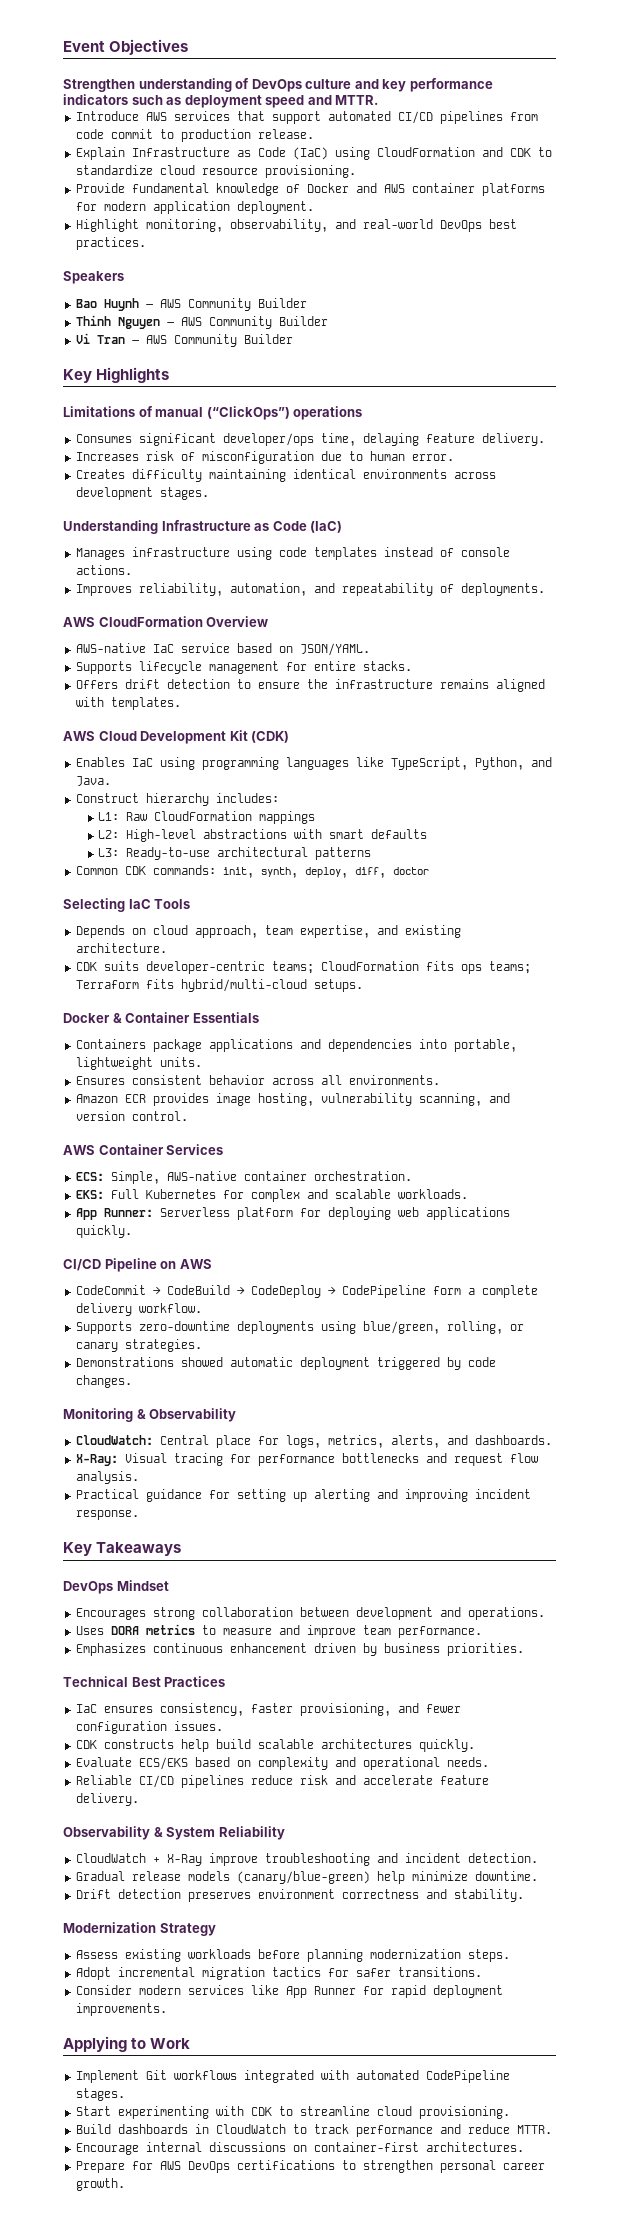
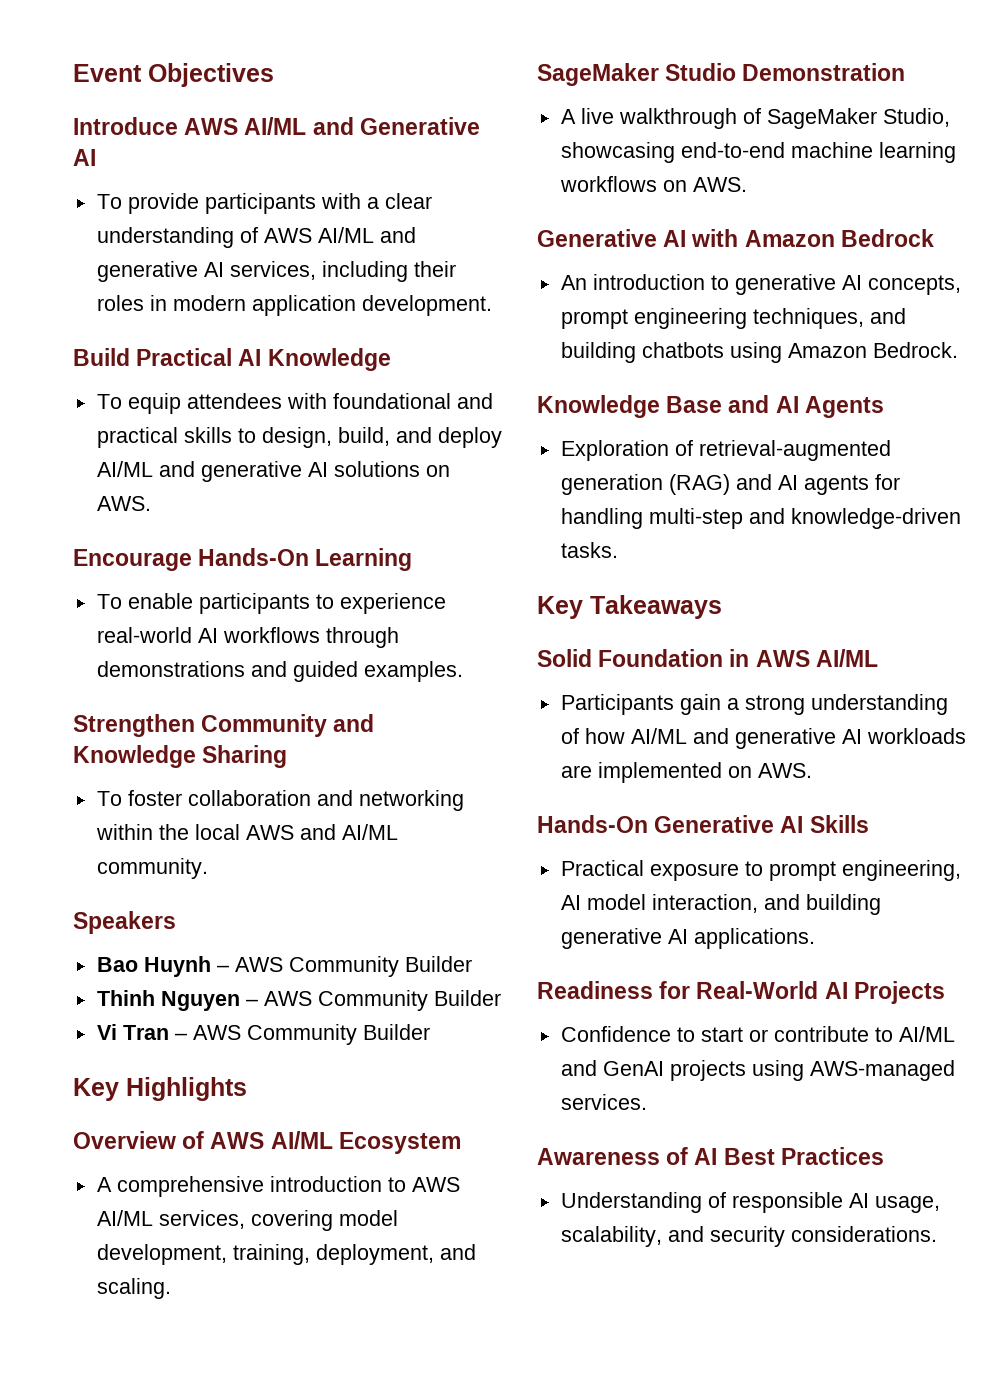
- Strengthen understanding of DevOps culture and key performance indicators such as deployment speed and MTTR.
- Introduce AWS services that support automated CI/CD pipelines from code commit to production release.
- Explain Infrastructure as Code (IaC) using CloudFormation and CDK to standardize cloud resource provisioning.
- Provide fundamental knowledge of Docker and AWS container platforms for modern application deployment.
- Highlight monitoring, observability, and real-world DevOps best practices.
+ Introduce AWS AI/ML and Generative AI
+ To provide participants with a clear understanding of AWS AI/ML and generative AI services, including their roles in modern application development.
+ Build Practical AI Knowledge
+ To equip attendees with foundational and practical skills to design, build, and deploy AI/ML and generative AI solutions on AWS.
+ Encourage Hands-On Learning
+ To enable participants to experience real-world AI workflows through demonstrations and guided examples.
+ Strengthen Community and Knowledge Sharing
+ To foster collaboration and networking within the local AWS and AI/ML community.
- Limitations of manual (“ClickOps”) operations
- Consumes significant developer/ops time, delaying feature delivery.
- Increases risk of misconfiguration due to human error.
- Creates difficulty maintaining identical environments across development stages.
- Understanding Infrastructure as Code (IaC)
- Manages infrastructure using code templates instead of console actions.
- Improves reliability, automation, and repeatability of deployments.
- AWS CloudFormation Overview
- AWS-native IaC service based on JSON/YAML.
- Supports lifecycle management for entire stacks.
- Offers drift detection to ensure the infrastructure remains aligned with templates.
- AWS Cloud Development Kit (CDK)
- Enables IaC using programming languages like TypeScript, Python, and Java.
- Construct hierarchy includes:
- L1: Raw CloudFormation mappings
- L2: High-level abstractions with smart defaults
- L3: Ready-to-use architectural patterns
- Common CDK commands: init, synth, deploy, diff, doctor
- Selecting IaC Tools
- Depends on cloud approach, team expertise, and existing architecture.
- CDK suits developer-centric teams; CloudFormation fits ops teams; Terraform fits hybrid/multi-cloud setups.
- Docker & Container Essentials
- Containers package applications and dependencies into portable, lightweight units.
- Ensures consistent behavior across all environments.
- Amazon ECR provides image hosting, vulnerability scanning, and version control.
- AWS Container Services
- ECS: Simple, AWS-native container orchestration.
- EKS: Full Kubernetes for complex and scalable workloads.
- App Runner: Serverless platform for deploying web applications quickly.
- CI/CD Pipeline on AWS
- CodeCommit → CodeBuild → CodeDeploy → CodePipeline form a complete delivery workflow.
- Supports zero-downtime deployments using blue/green, rolling, or canary strategies.
- Demonstrations showed automatic deployment triggered by code changes.
- Monitoring & Observability
- CloudWatch: Central place for logs, metrics, alerts, and dashboards.
- X-Ray: Visual tracing for performance bottlenecks and request flow analysis.
- Practical guidance for setting up alerting and improving incident response.
+ Overview of AWS AI/ML Ecosystem
+ A comprehensive introduction to AWS AI/ML services, covering model development, training, deployment, and scaling.
+ SageMaker Studio Demonstration
+ A live walkthrough of SageMaker Studio, showcasing end-to-end machine learning workflows on AWS.
+ Generative AI with Amazon Bedrock
+ An introduction to generative AI concepts, prompt engineering techniques, and building chatbots using Amazon Bedrock.
+ Knowledge Base and AI Agents
+ Exploration of retrieval-augmented generation (RAG) and AI agents for handling multi-step and knowledge-driven tasks.
  Key Takeaways
- DevOps Mindset
- Encourages strong collaboration between development and operations.
- Uses DORA metrics to measure and improve team performance.
- Emphasizes continuous enhancement driven by business priorities.
- Technical Best Practices
- IaC ensures consistency, faster provisioning, and fewer configuration issues.
- CDK constructs help build scalable architectures quickly.
- Evaluate ECS/EKS based on complexity and operational needs.
- Reliable CI/CD pipelines reduce risk and accelerate feature delivery.
- Observability & System Reliability
- CloudWatch + X-Ray improve troubleshooting and incident detection.
- Gradual release models (canary/blue-green) help minimize downtime.
- Drift detection preserves environment correctness and stability.
- Modernization Strategy
- Assess existing workloads before planning modernization steps.
- Adopt incremental migration tactics for safer transitions.
- Consider modern services like App Runner for rapid deployment improvements.
- Applying to Work
- Implement Git workflows integrated with automated CodePipeline stages.
- Start experimenting with CDK to streamline cloud provisioning.
- Build dashboards in CloudWatch to track performance and reduce MTTR.
- Encourage internal discussions on container-first architectures.
- Prepare for AWS DevOps certifications to strengthen personal career growth.
+ Solid Foundation in AWS AI/ML
+ Participants gain a strong understanding of how AI/ML and generative AI workloads are implemented on AWS.
+ Hands-On Generative AI Skills
+ Practical exposure to prompt engineering, AI model interaction, and building generative AI applications.
+ Readiness for Real-World AI Projects
+ Confidence to start or contribute to AI/ML and GenAI projects using AWS-managed services.
+ Awareness of AI Best Practices
+ Understanding of responsible AI usage, scalability, and security considerations.

